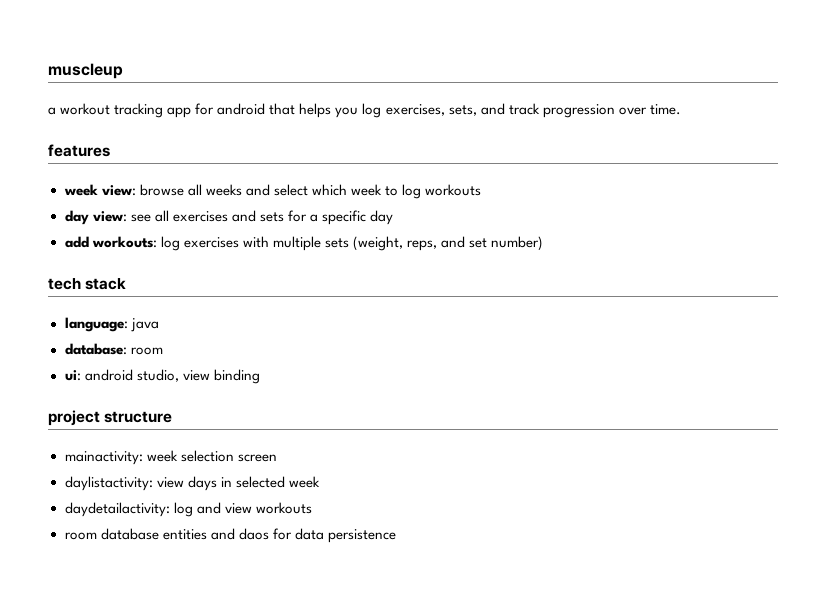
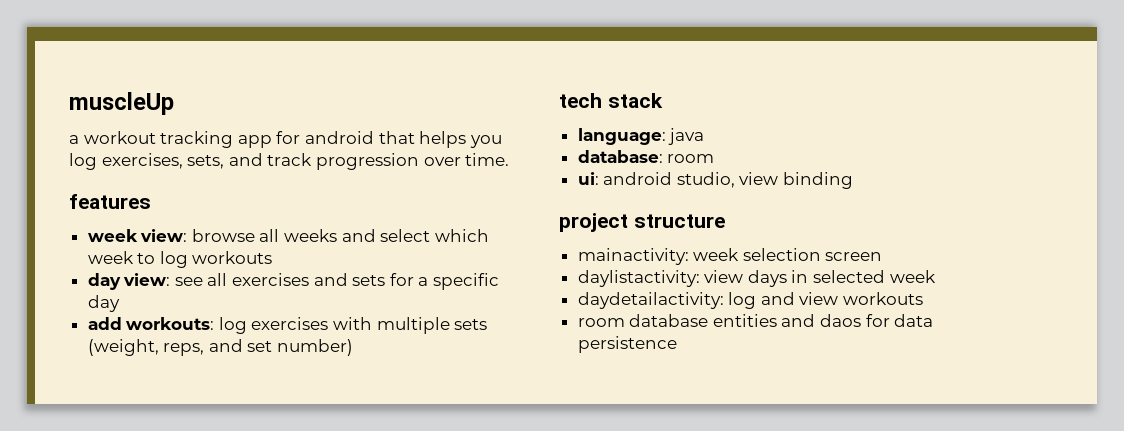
- muscleup
+ muscleUp

